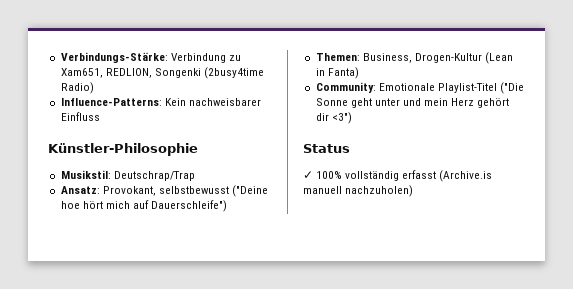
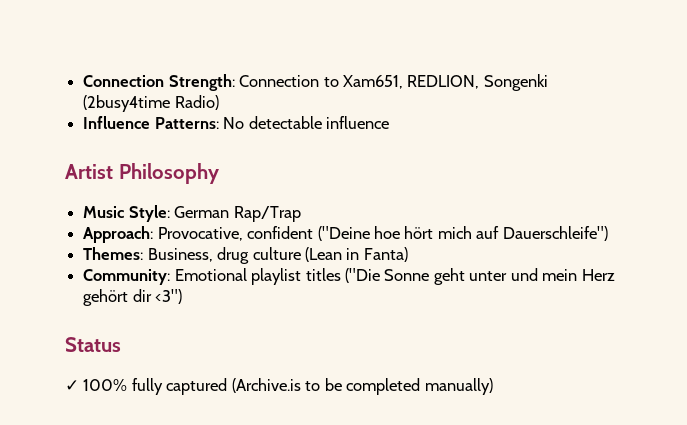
- Verbindungs-Stärke: Verbindung zu Xam651, REDLION, Songenki (2busy4time Radio)
+ Connection Strength: Connection to Xam651, REDLION, Songenki (2busy4time Radio)
- Influence-Patterns: Kein nachweisbarer Einfluss
- Künstler-Philosophie
- Musikstil: Deutschrap/Trap
- Ansatz: Provokant, selbstbewusst ("Deine hoe hört mich auf Dauerschleife")
+ Influence Patterns: No detectable influence
+ Artist Philosophy
+ Music Style: German Rap/Trap
+ Approach: Provocative, confident ("Deine hoe hört mich auf Dauerschleife")
- Themen: Business, Drogen-Kultur (Lean in Fanta)
+ Themes: Business, drug culture (Lean in Fanta)
- Community: Emotionale Playlist-Titel ("Die Sonne geht unter und mein Herz gehört dir <3")
+ Community: Emotional playlist titles ("Die Sonne geht unter und mein Herz gehört dir <3")
- ✓ 100% vollständig erfasst (Archive.is manuell nachzuholen)
+ ✓ 100% fully captured (Archive.is to be completed manually)

